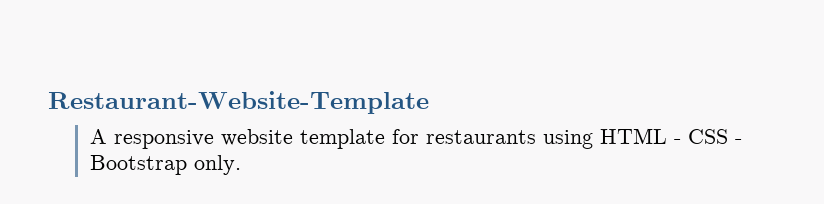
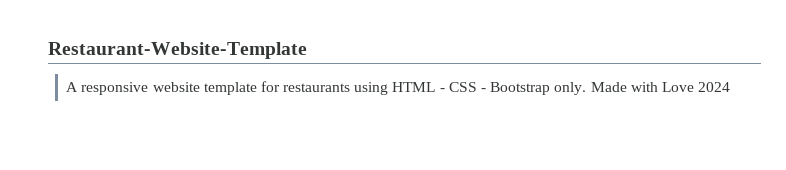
+ Made with Love 2024

